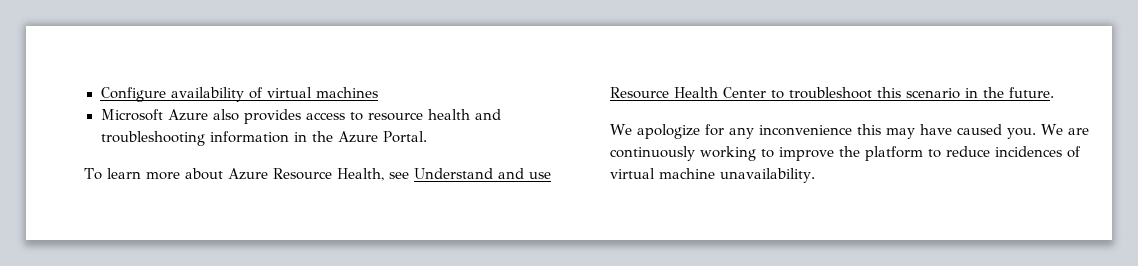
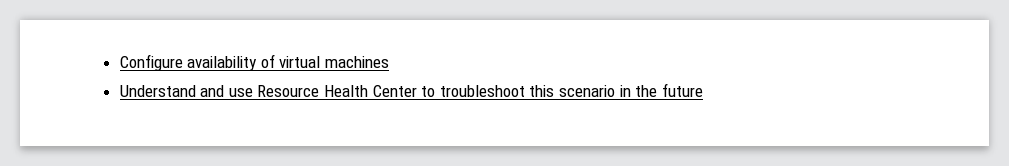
- Microsoft Azure also provides access to resource health and troubleshooting information in the Azure Portal.
- To learn more about Azure Resource Health, see Understand and use Resource Health Center to troubleshoot this scenario in the future.
- We apologize for any inconvenience this may have caused you. We are continuously working to improve the platform to reduce incidences of virtual machine unavailability.
+ Understand and use Resource Health Center to troubleshoot this scenario in the future

